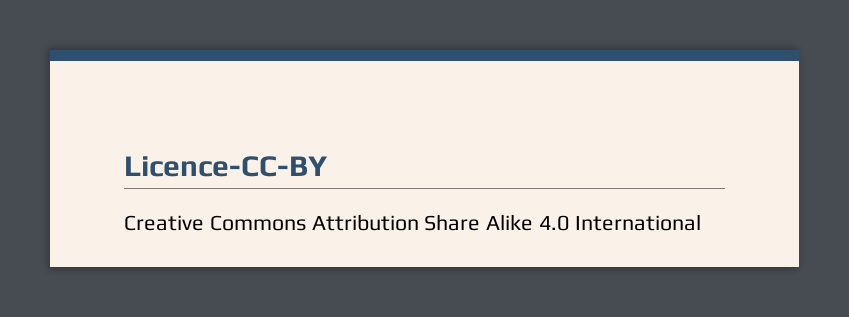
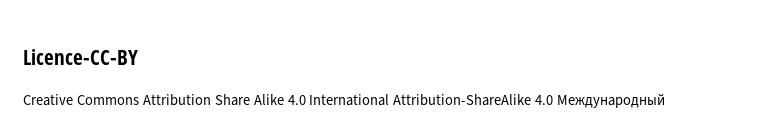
- Creative Commons Attribution Share Alike 4.0 International
+ Creative Commons Attribution Share Alike 4.0 International Attribution-ShareAlike 4.0 Международный

